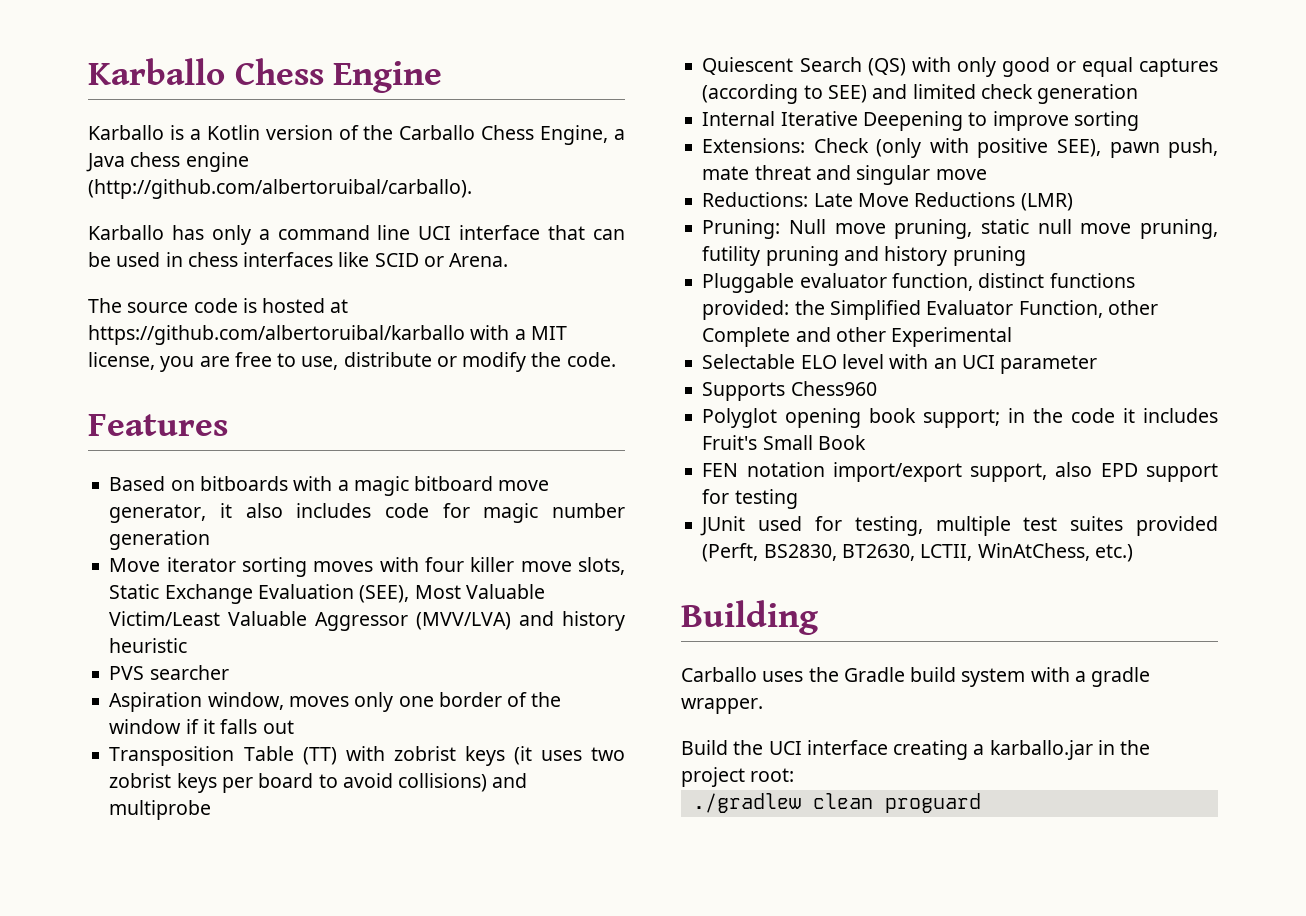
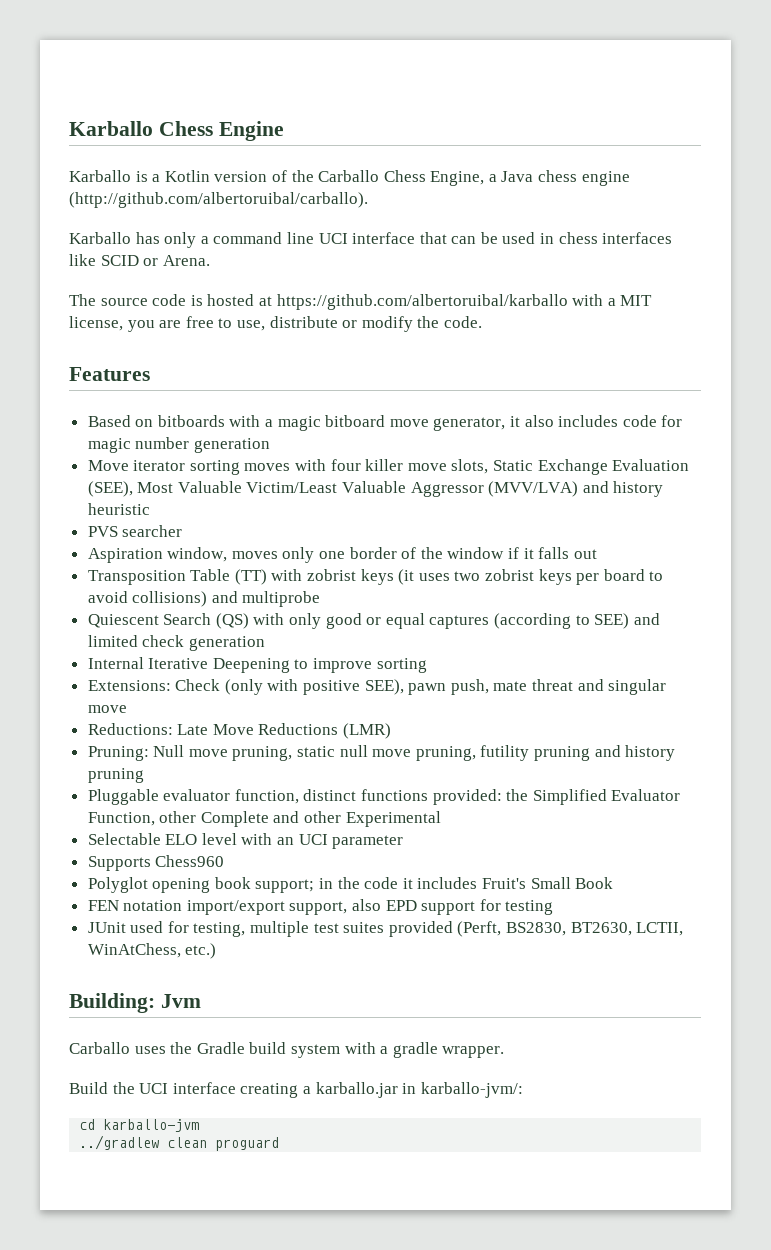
- Building
+ Building: Jvm
- Build the UCI interface creating a karballo.jar in the project root:
- ./gradlew clean proguard
+ Build the UCI interface creating a karballo.jar in karballo-jvm/:
+ cd karballo-jvm
+ ../gradlew clean proguard

